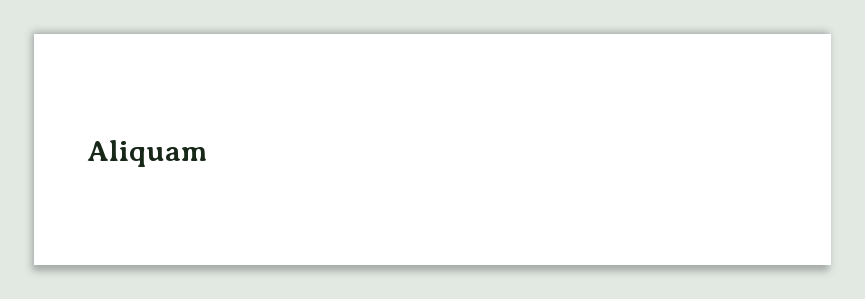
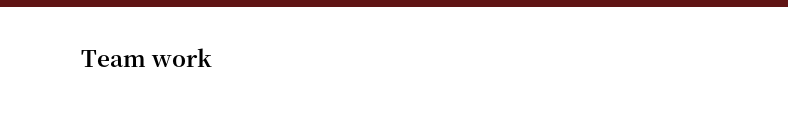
- Aliquam
+ Team work

